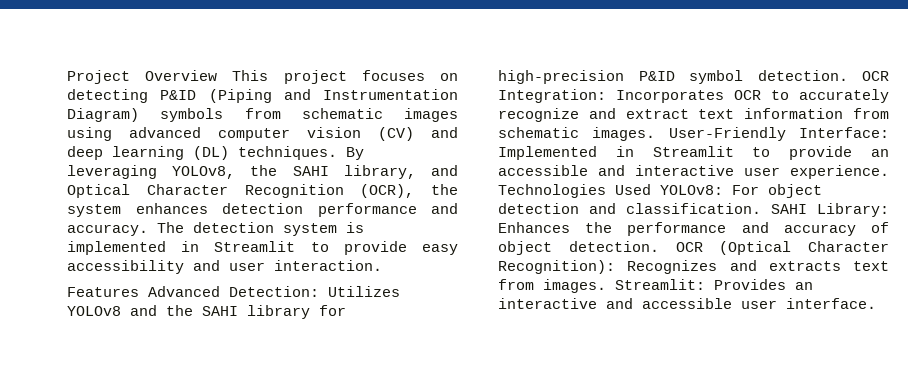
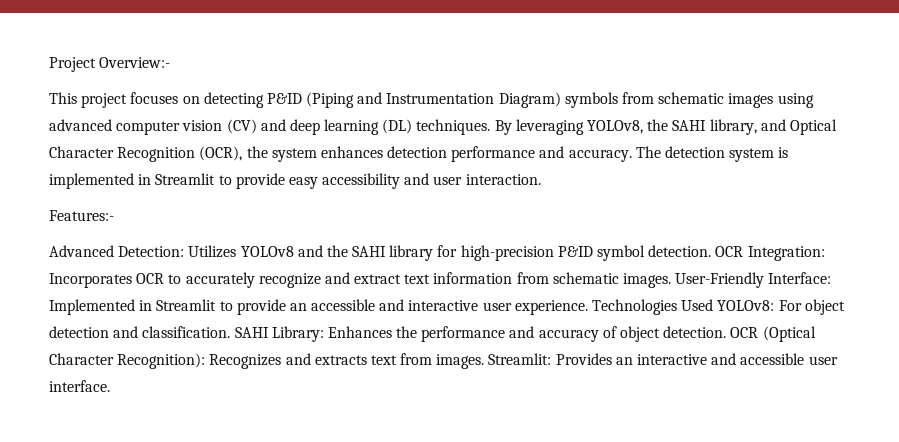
- Project Overview This project focuses on detecting P&ID (Piping and Instrumentation Diagram) symbols from schematic images using advanced computer vision (CV) and deep learning (DL) techniques.
+ Project Overview:-
+ This project focuses on detecting P&ID (Piping and Instrumentation Diagram) symbols from schematic images using advanced computer vision (CV) and deep learning (DL) techniques.
- Features Advanced Detection: Utilizes YOLOv8 and the SAHI library for high-precision P&ID symbol detection.
+ Features:-
+ Advanced Detection: Utilizes YOLOv8 and the SAHI library for high-precision P&ID symbol detection.

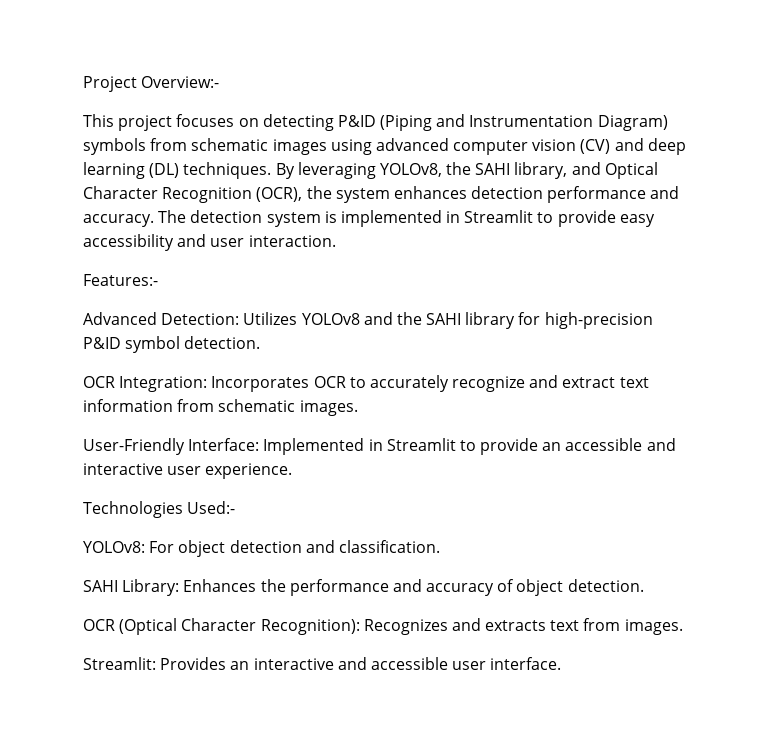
- Utilizes YOLOv8 and the SAHI library for high-precision P&ID symbol detection. OCR Integration:
+ Utilizes YOLOv8 and the SAHI library for high-precision P&ID symbol detection.
+ OCR Integration:
- Incorporates OCR to accurately recognize and extract text information from schematic images. User-Friendly Interface:
+ Incorporates OCR to accurately recognize and extract text information from schematic images.
+ User-Friendly Interface:
- Implemented in Streamlit to provide an accessible and interactive user experience. Technologies Used YOLOv8:
+ Implemented in Streamlit to provide an accessible and interactive user experience.
+ Technologies Used:-
+ YOLOv8:
- For object detection and classification. SAHI Library:
+ For object detection and classification.
+ SAHI Library:
- Enhances the performance and accuracy of object detection. OCR (Optical Character Recognition):
+ Enhances the performance and accuracy of object detection.
+ OCR (Optical Character Recognition):
- Recognizes and extracts text from images. Streamlit:
+ Recognizes and extracts text from images.
+ Streamlit:

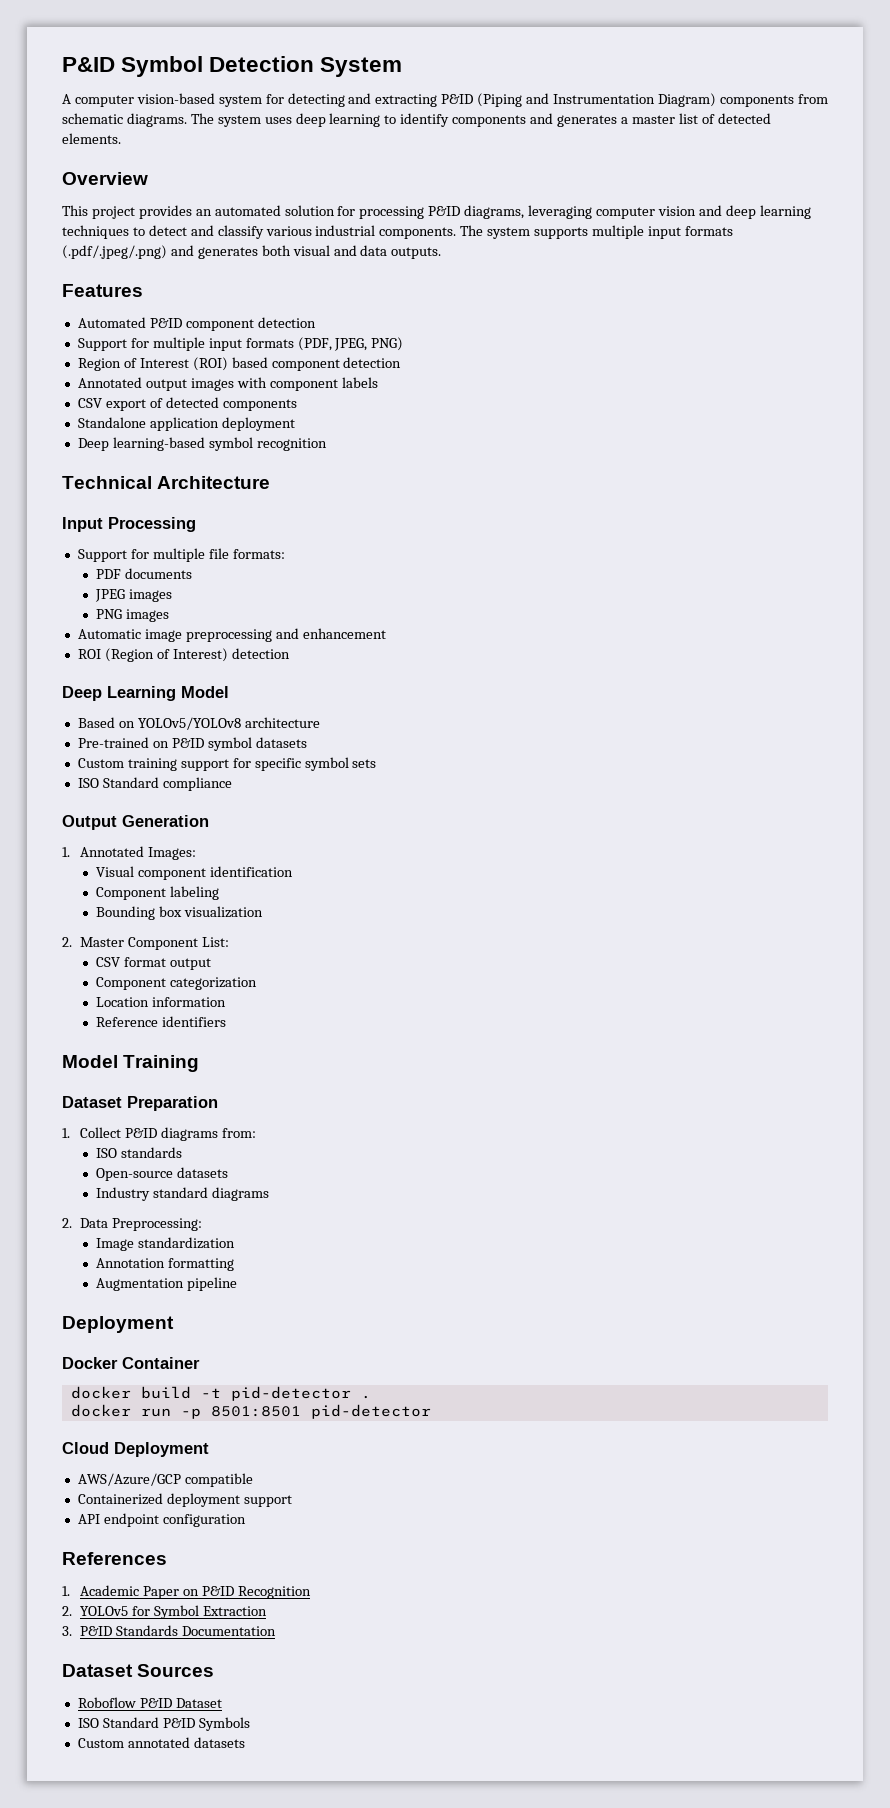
- Project Overview:-
- This project focuses on detecting P&ID (Piping and Instrumentation Diagram) symbols from schematic images using advanced computer vision (CV) and deep learning (DL) techniques. By leveraging YOLOv8, the SAHI library, and Optical Character Recognition (OCR), the system enhances detection performance and accuracy. The detection system is implemented in Streamlit to provide easy accessibility and user interaction.
- Features:-
- Advanced Detection: Utilizes YOLOv8 and the SAHI library for high-precision P&ID symbol detection.
- OCR Integration: Incorporates OCR to accurately recognize and extract text information from schematic images.
- User-Friendly Interface: Implemented in Streamlit to provide an accessible and interactive user experience.
- Technologies Used:-
- YOLOv8: For object detection and classification.
- SAHI Library: Enhances the performance and accuracy of object detection.
- OCR (Optical Character Recognition): Recognizes and extracts text from images.
- Streamlit: Provides an interactive and accessible user interface.
+ P&ID Symbol Detection System
+ A computer vision-based system for detecting and extracting P&ID (Piping and Instrumentation Diagram) components from schematic diagrams. The system uses deep learning to identify components and generates a master list of detected elements.
+ Overview
+ This project provides an automated solution for processing P&ID diagrams, leveraging computer vision and deep learning techniques to detect and classify various industrial components. The system supports multiple input formats (.pdf/.jpeg/.png) and generates both visual and data outputs.
+ Features
+ Automated P&ID component detection
+ Support for multiple input formats (PDF, JPEG, PNG)
+ Region of Interest (ROI) based component detection
+ Annotated output images with component labels
+ CSV export of detected components
+ Standalone application deployment
+ Deep learning-based symbol recognition
+ Technical Architecture
+ Input Processing
+ Support for multiple file formats:
+ PDF documents
+ JPEG images
+ PNG images
+ Automatic image preprocessing and enhancement
+ ROI (Region of Interest) detection
+ Deep Learning Model
+ Based on YOLOv5/YOLOv8 architecture
+ Pre-trained on P&ID symbol datasets
+ Custom training support for specific symbol sets
+ ISO Standard compliance
+ Output Generation
+ 1. Annotated Images:
+ Visual component identification
+ Component labeling
+ Bounding box visualization
+ 2. Master Component List:
+ CSV format output
+ Component categorization
+ Location information
+ Reference identifiers
+ Model Training
+ Dataset Preparation
+ 1. Collect P&ID diagrams from:
+ ISO standards
+ Open-source datasets
+ Industry standard diagrams
+ 2. Data Preprocessing:
+ Image standardization
+ Annotation formatting
+ Augmentation pipeline
+ Deployment
+ Docker Container
+ docker build -t pid-detector .
+ docker run -p 8501:8501 pid-detector
+ Cloud Deployment
+ AWS/Azure/GCP compatible
+ Containerized deployment support
+ API endpoint configuration
+ References
+ 1. Academic Paper on P&ID Recognition
+ 2. YOLOv5 for Symbol Extraction
+ 3. P&ID Standards Documentation
+ Dataset Sources
+ Roboflow P&ID Dataset
+ ISO Standard P&ID Symbols
+ Custom annotated datasets

